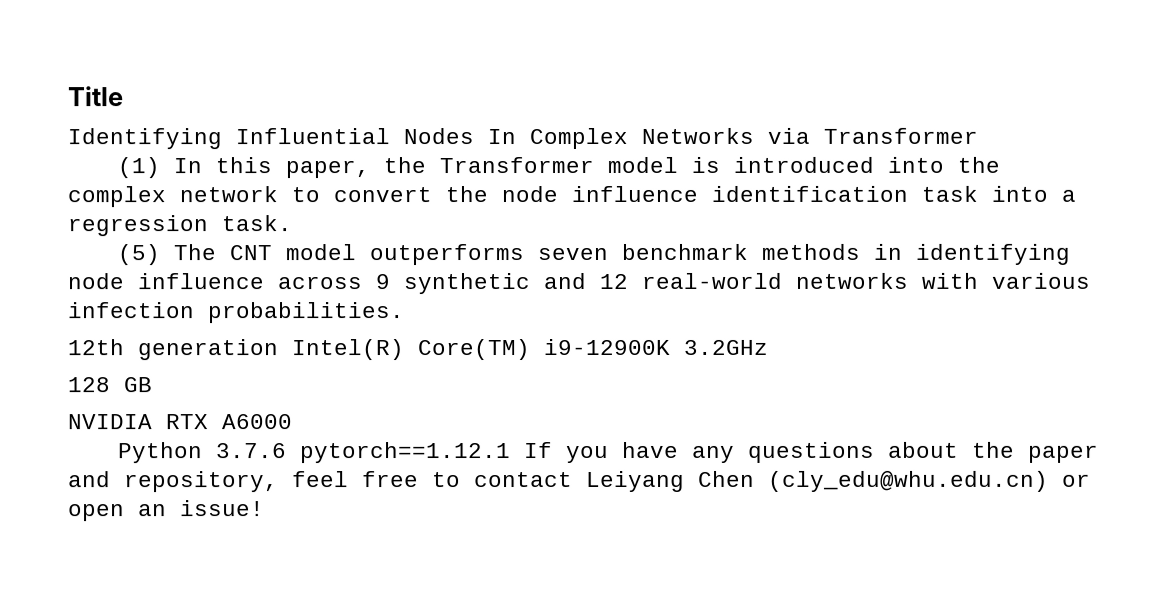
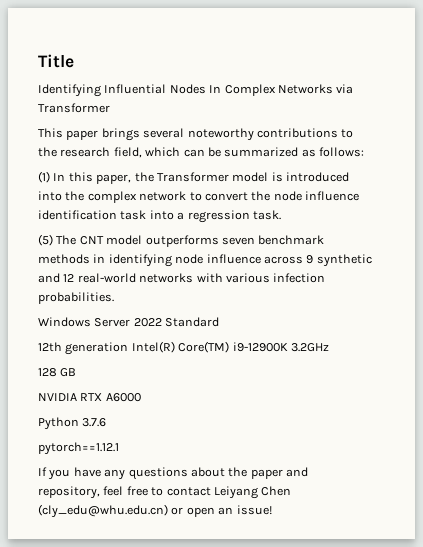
+ This paper brings several noteworthy contributions to the research field, which can be summarized as follows:
+ Windows Server 2022 Standard
- Python 3.7.6 pytorch==1.12.1 If you have any questions about the paper and repository, feel free to contact Leiyang Chen (cly_edu@whu.edu.cn) or open an issue!
+ Python 3.7.6
+ pytorch==1.12.1
+ If you have any questions about the paper and repository, feel free to contact Leiyang Chen (cly_edu@whu.edu.cn) or open an issue!

